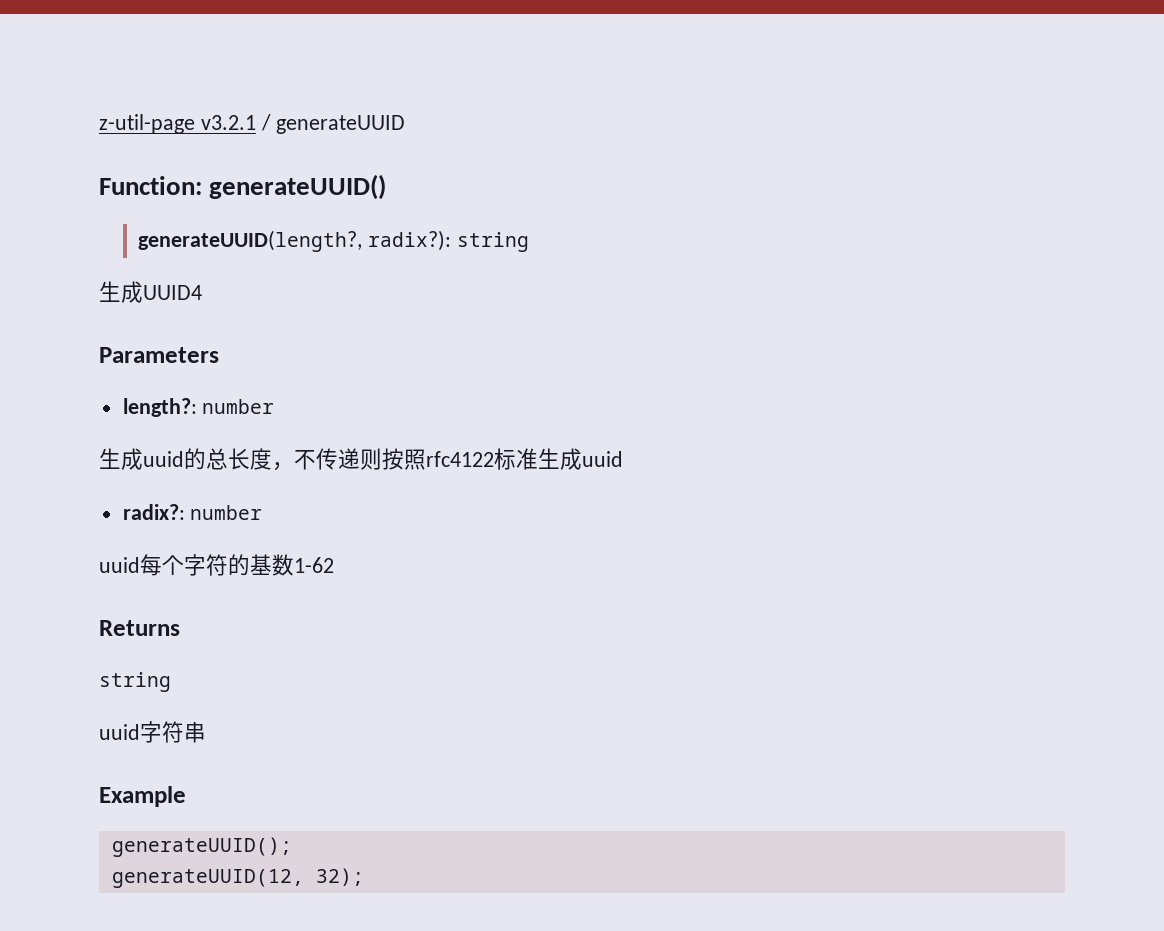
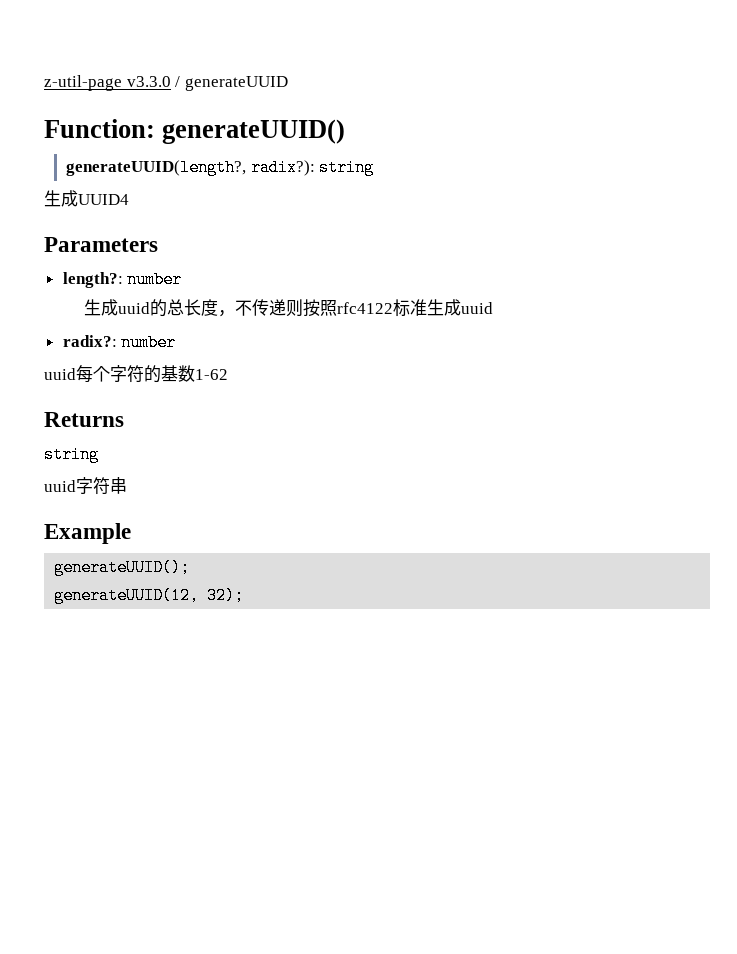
- z-util-page v3.2.1 / generateUUID
+ z-util-page v3.3.0 / generateUUID

